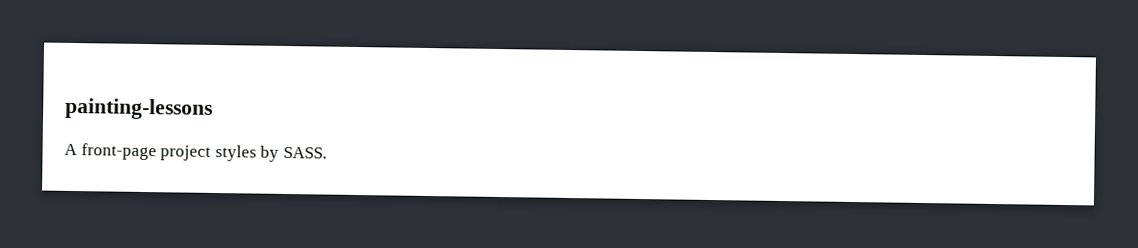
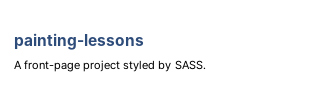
- A front-page project styles by SASS.
+ A front-page project styled by SASS.

